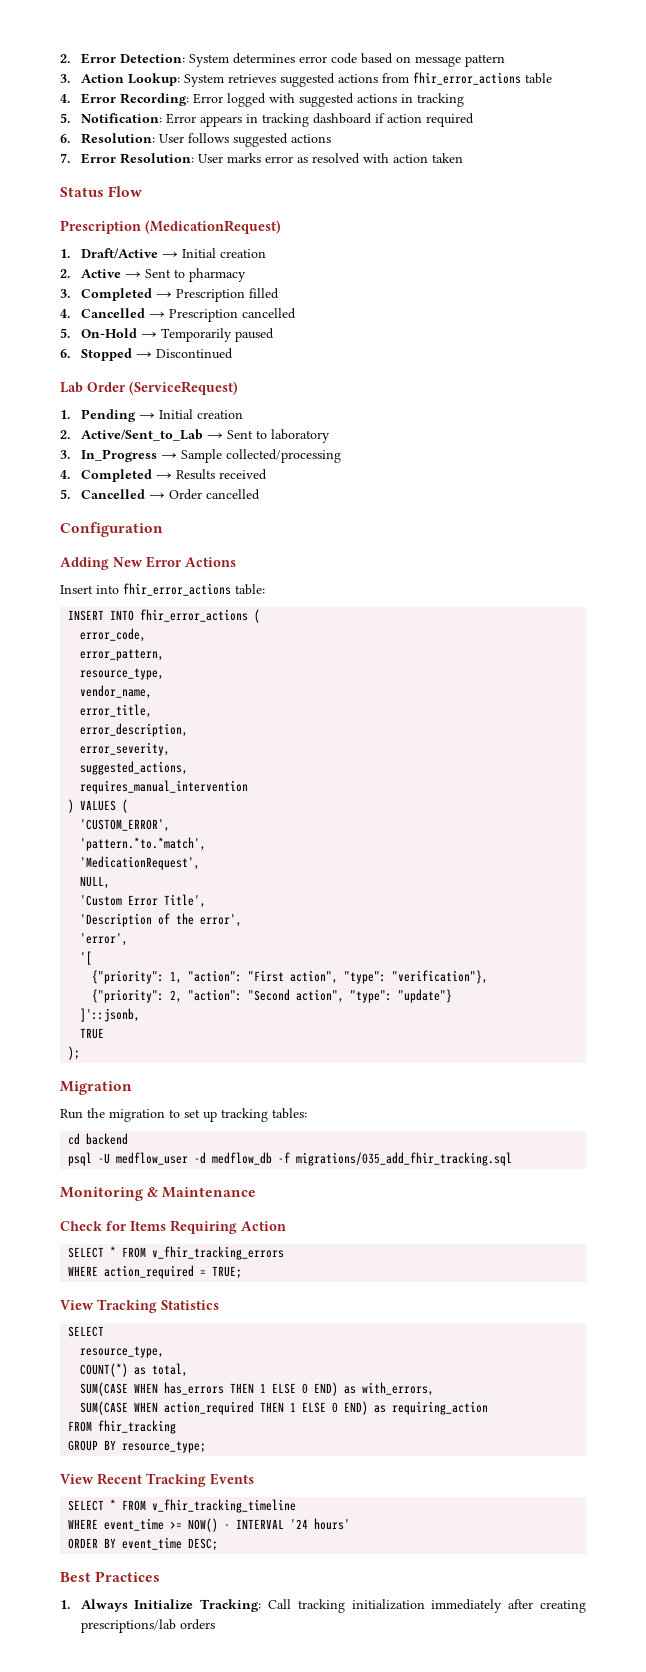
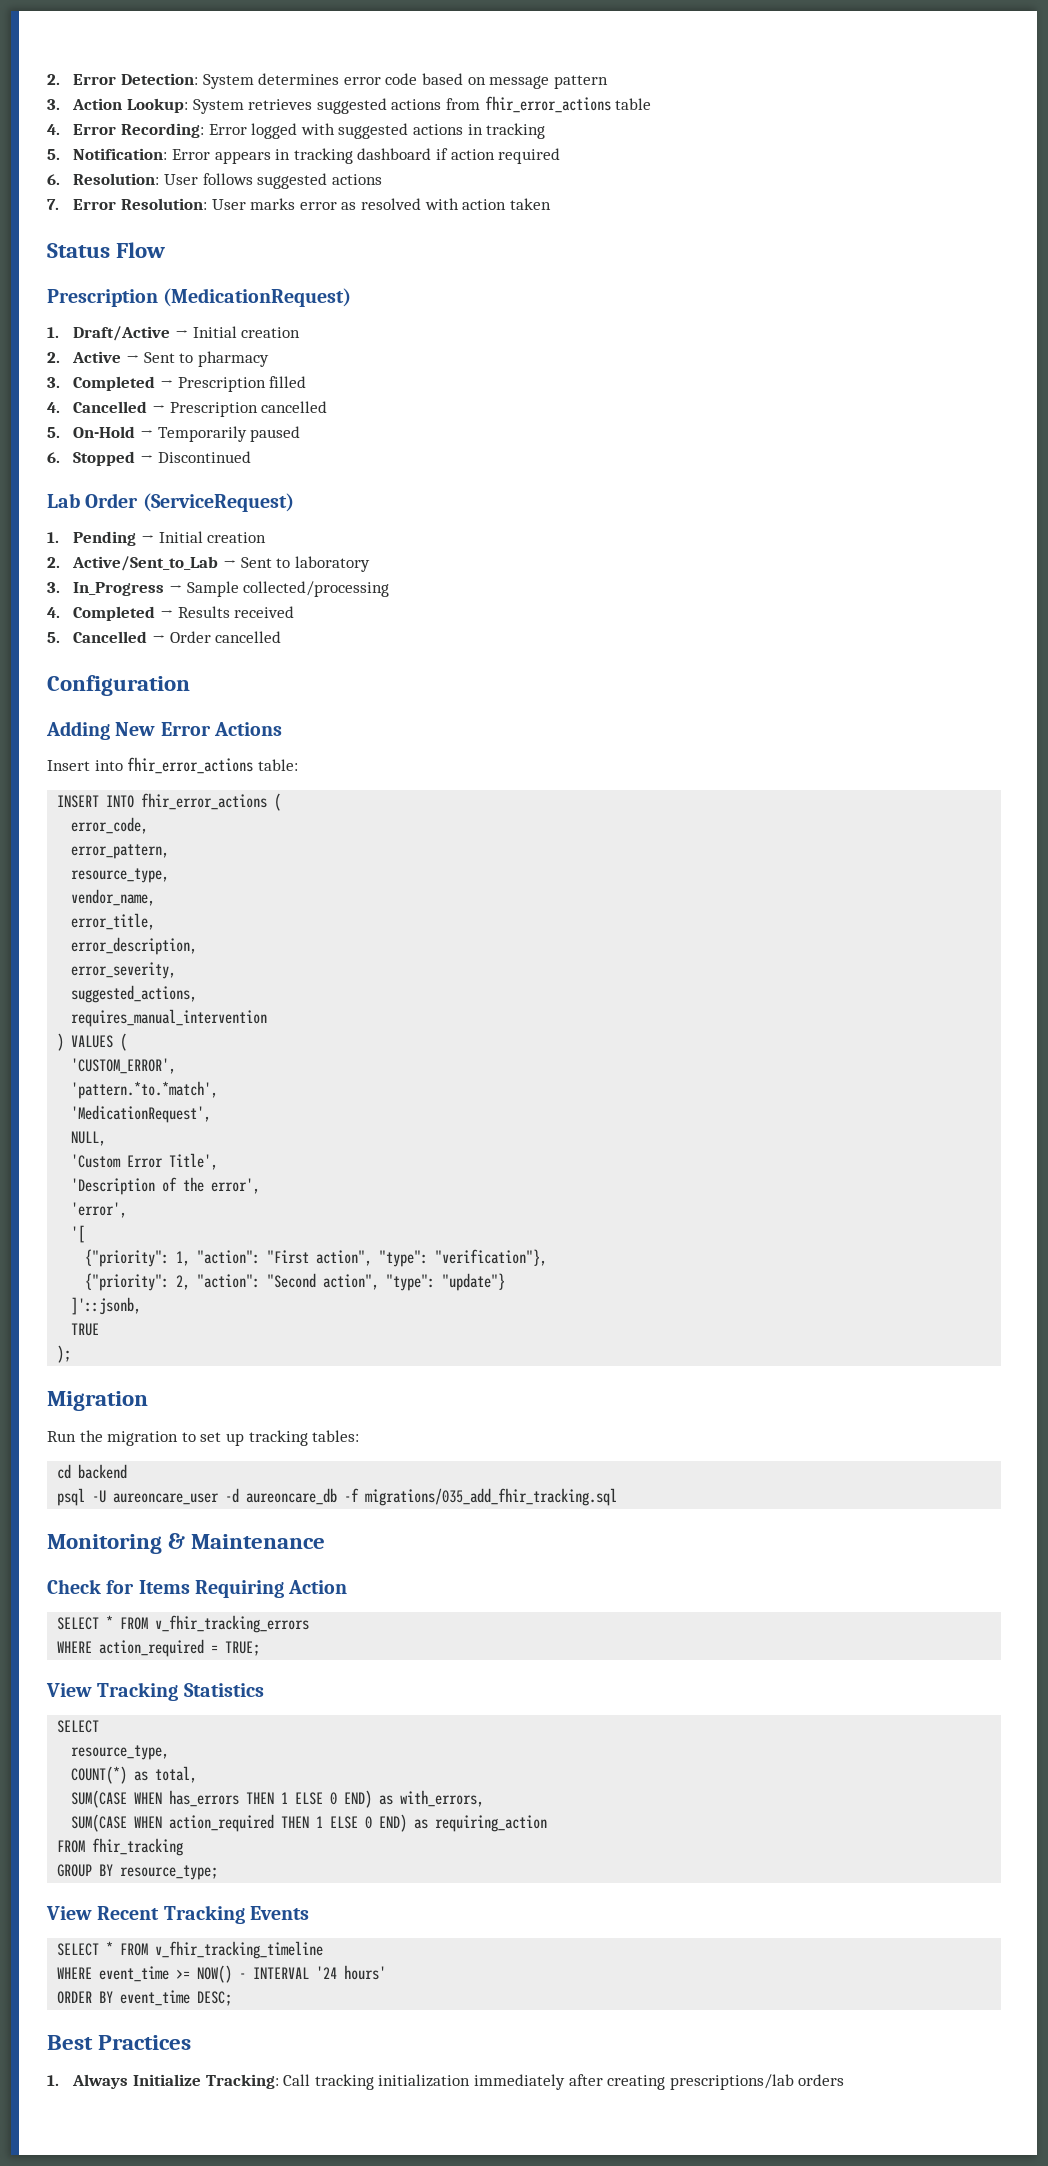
- psql -U medflow_user -d medflow_db -f migrations/035_add_fhir_tracking.sql
+ psql -U aureoncare_user -d aureoncare_db -f migrations/035_add_fhir_tracking.sql

